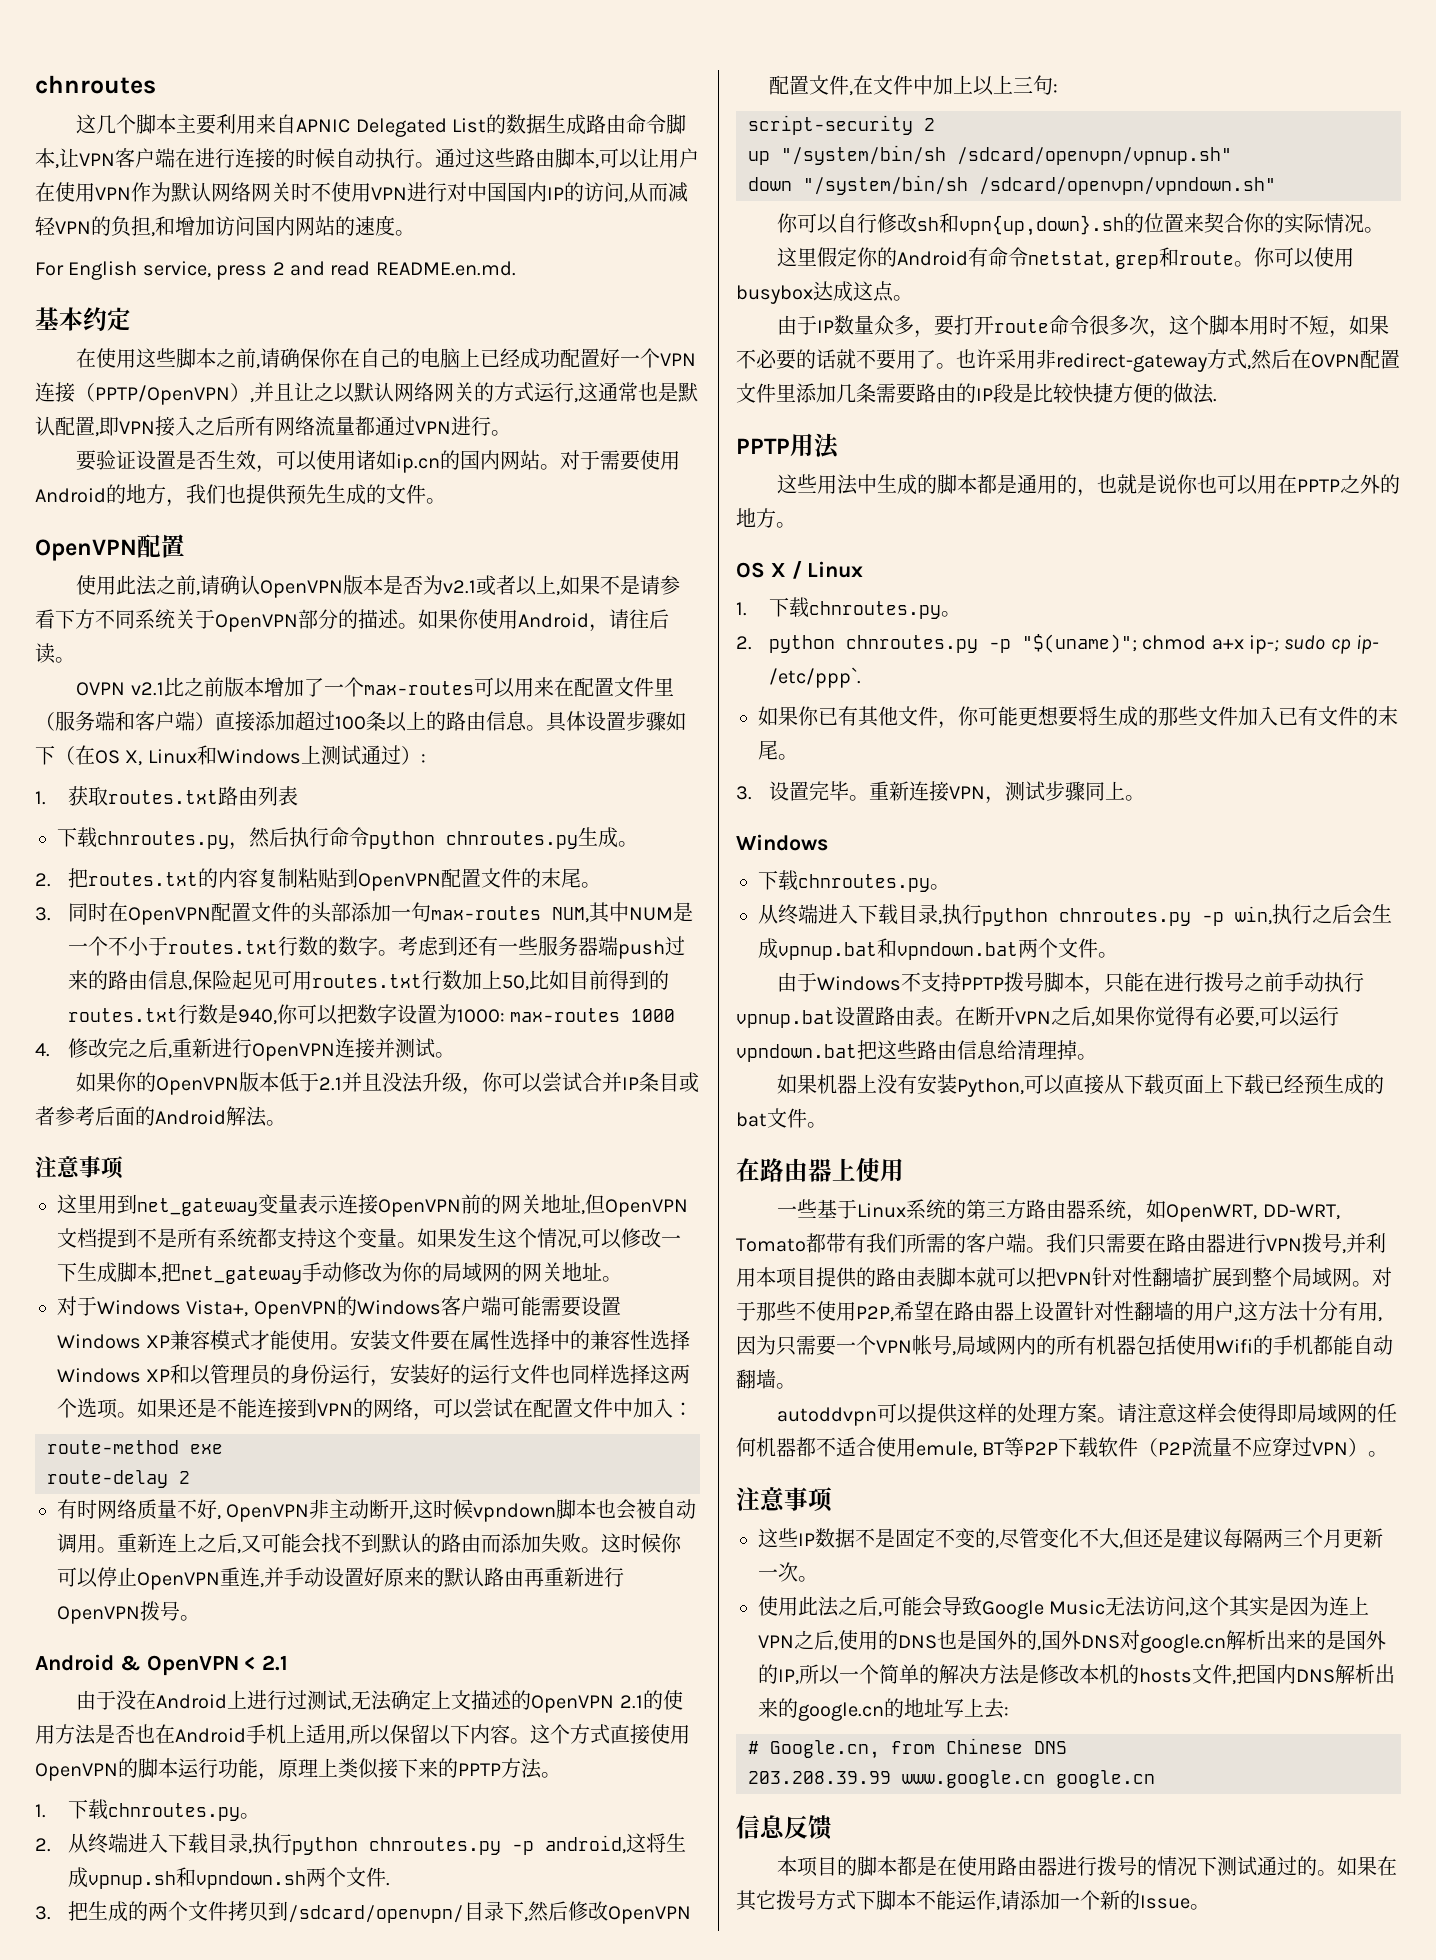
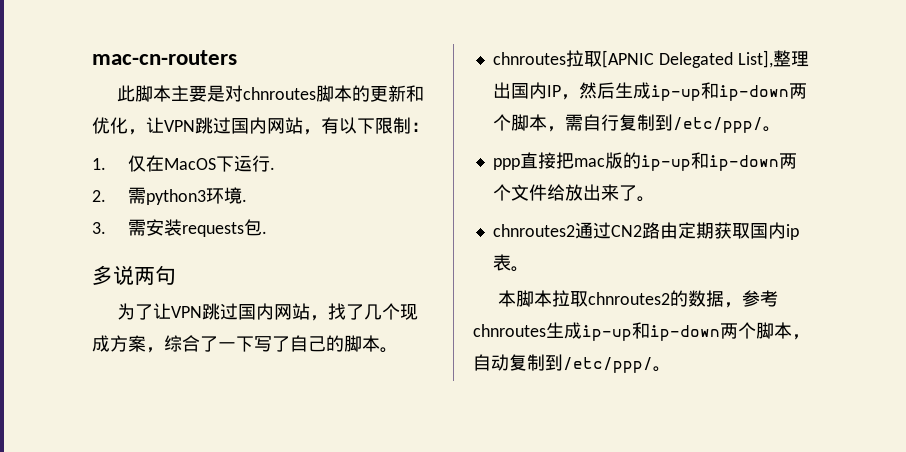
- chnroutes
- 这几个脚本主要利用来自APNIC Delegated List的数据生成路由命令脚本,让VPN客户端在进行连接的时候自动执行。通过这些路由脚本,可以让用户在使用VPN作为默认网络网关时不使用VPN进行对中国国内IP的访问,从而减轻VPN的负担,和增加访问国内网站的速度。
- For English service, press 2 and read README.en.md.
- 基本约定
- 在使用这些脚本之前,请确保你在自己的电脑上已经成功配置好一个VPN连接（PPTP/OpenVPN）,并且让之以默认网络网关的方式运行,这通常也是默认配置,即VPN接入之后所有网络流量都通过VPN进行。
- 要验证设置是否生效，可以使用诸如ip.cn的国内网站。对于需要使用Android的地方，我们也提供预先生成的文件。
- OpenVPN配置
- 使用此法之前,请确认OpenVPN版本是否为v2.1或者以上,如果不是请参看下方不同系统关于OpenVPN部分的描述。如果你使用Android，请往后读。
- OVPN v2.1比之前版本增加了一个max-routes可以用来在配置文件里（服务端和客户端）直接添加超过100条以上的路由信息。具体设置步骤如下（在OS X, Linux和Windows上测试通过）:
- 1.获取routes.txt路由列表
- 下载chnroutes.py，然后执行命令python chnroutes.py生成。
- 2.把routes.txt的内容复制粘贴到OpenVPN配置文件的末尾。
- 3.同时在OpenVPN配置文件的头部添加一句max-routes NUM,其中NUM是一个不小于routes.txt行数的数字。考虑到还有一些服务器端push过来的路由信息,保险起见可用routes.txt行数加上50,比如目前得到的routes.txt行数是940,你可以把数字设置为1000: max-routes 1000
- 4.修改完之后,重新进行OpenVPN连接并测试。
- 如果你的OpenVPN版本低于2.1并且没法升级，你可以尝试合并IP条目或者参考后面的Android解法。
- 注意事项
- 这里用到net_gateway变量表示连接OpenVPN前的网关地址,但OpenVPN文档提到不是所有系统都支持这个变量。如果发生这个情况,可以修改一下生成脚本,把net_gateway手动修改为你的局域网的网关地址。
- 对于Windows Vista+, OpenVPN的Windows客户端可能需要设置Windows XP兼容模式才能使用。安装文件要在属性选择中的兼容性选择Windows XP和以管理员的身份运行，安装好的运行文件也同样选择这两个选项。如果还是不能连接到VPN的网络，可以尝试在配置文件中加入：
- route-method exe
- route-delay 2
- 有时网络质量不好, OpenVPN非主动断开,这时候vpndown脚本也会被自动调用。重新连上之后,又可能会找不到默认的路由而添加失败。这时候你可以停止OpenVPN重连,并手动设置好原来的默认路由再重新进行OpenVPN拨号。
- Android & OpenVPN < 2.1
- 由于没在Android上进行过测试,无法确定上文描述的OpenVPN 2.1的使用方法是否也在Android手机上适用,所以保留以下内容。这个方式直接使用OpenVPN的脚本运行功能，原理上类似接下来的PPTP方法。
- 1.下载chnroutes.py。
- 2.从终端进入下载目录,执行python chnroutes.py -p android,这将生成vpnup.sh和vpndown.sh两个文件.
- 3.把生成的两个文件拷贝到/sdcard/openvpn/目录下,然后修改OpenVPN配置文件,在文件中加上以上三句:
- script-security 2
- up "/system/bin/sh /sdcard/openvpn/vpnup.sh"
- down "/system/bin/sh /sdcard/openvpn/vpndown.sh"
- 你可以自行修改sh和vpn{up,down}.sh的位置来契合你的实际情况。
- 这里假定你的Android有命令netstat, grep和route。你可以使用busybox达成这点。
- 由于IP数量众多，要打开route命令很多次，这个脚本用时不短，如果不必要的话就不要用了。也许采用非redirect-gateway方式,然后在OVPN配置文件里添加几条需要路由的IP段是比较快捷方便的做法.
- PPTP用法
- 这些用法中生成的脚本都是通用的，也就是说你也可以用在PPTP之外的地方。
- OS X / Linux
- 1.下载chnroutes.py。
- 2. python chnroutes.py -p "$(uname)"; chmod a+x ip-; sudo cp ip- /etc/ppp`.
- 如果你已有其他文件，你可能更想要将生成的那些文件加入已有文件的末尾。
- 3.设置完毕。重新连接VPN，测试步骤同上。
- Windows
- 下载chnroutes.py。
- 从终端进入下载目录,执行python chnroutes.py -p win,执行之后会生成vpnup.bat和vpndown.bat两个文件。
- 由于Windows不支持PPTP拨号脚本，只能在进行拨号之前手动执行vpnup.bat设置路由表。在断开VPN之后,如果你觉得有必要,可以运行vpndown.bat把这些路由信息给清理掉。
- 如果机器上没有安装Python,可以直接从下载页面上下载已经预生成的bat文件。
- 在路由器上使用
- 一些基于Linux系统的第三方路由器系统，如OpenWRT, DD-WRT, Tomato都带有我们所需的客户端。我们只需要在路由器进行VPN拨号,并利用本项目提供的路由表脚本就可以把VPN针对性翻墙扩展到整个局域网。对于那些不使用P2P,希望在路由器上设置针对性翻墙的用户,这方法十分有用,因为只需要一个VPN帐号,局域网内的所有机器包括使用Wifi的手机都能自动翻墙。
- autoddvpn可以提供这样的处理方案。请注意这样会使得即局域网的任何机器都不适合使用emule, BT等P2P下载软件（P2P流量不应穿过VPN）。
- 注意事项
- 这些IP数据不是固定不变的,尽管变化不大,但还是建议每隔两三个月更新一次。
- 使用此法之后,可能会导致Google Music无法访问,这个其实是因为连上VPN之后,使用的DNS也是国外的,国外DNS对google.cn解析出来的是国外的IP,所以一个简单的解决方法是修改本机的hosts文件,把国内DNS解析出来的google.cn的地址写上去:
- # Google.cn, from Chinese DNS
- 203.208.39.99 www.google.cn google.cn
- 信息反馈
- 本项目的脚本都是在使用路由器进行拨号的情况下测试通过的。如果在其它拨号方式下脚本不能运作,请添加一个新的Issue。
+ mac-cn-routers
+ 此脚本主要是对chnroutes脚本的更新和优化，让VPN跳过国内网站，有以下限制：
+ 1.仅在MacOS下运行.
+ 2.需python3环境.
+ 3.需安装requests包.
+ 多说两句
+ 为了让VPN跳过国内网站，找了几个现成方案，综合了一下写了自己的脚本。
+ chnroutes拉取[APNIC Delegated List],整理出国内IP，然后生成ip-up和ip-down两个脚本，需自行复制到/etc/ppp/。
+ ppp直接把mac版的ip-up和ip-down两个文件给放出来了。
+ chnroutes2通过CN2路由定期获取国内ip表。
+ 本脚本拉取chnroutes2的数据，参考chnroutes生成ip-up和ip-down两个脚本，自动复制到/etc/ppp/。

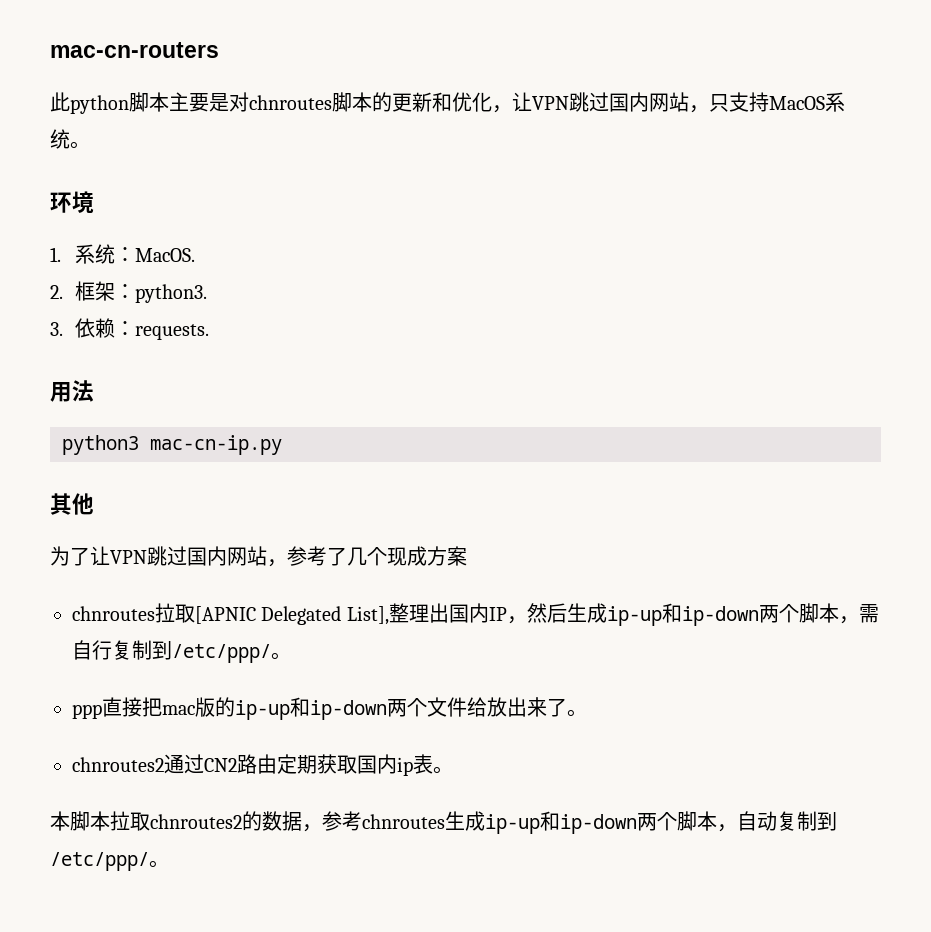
- 此脚本主要是对chnroutes脚本的更新和优化，让VPN跳过国内网站，有以下限制：
- 1.仅在MacOS下运行.
- 2.需python3环境.
- 3.需安装requests包.
- 多说两句
+ 此python脚本主要是对chnroutes脚本的更新和优化，让VPN跳过国内网站，只支持MacOS系统。
+ 环境
+ 1.系统：MacOS.
+ 2.框架：python3.
+ 3.依赖：requests.
+ 用法
+ python3 mac-cn-ip.py
+ 其他
- 为了让VPN跳过国内网站，找了几个现成方案，综合了一下写了自己的脚本。
+ 为了让VPN跳过国内网站，参考了几个现成方案

